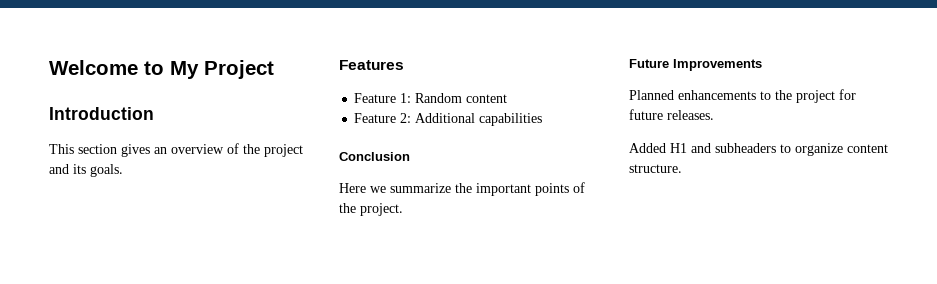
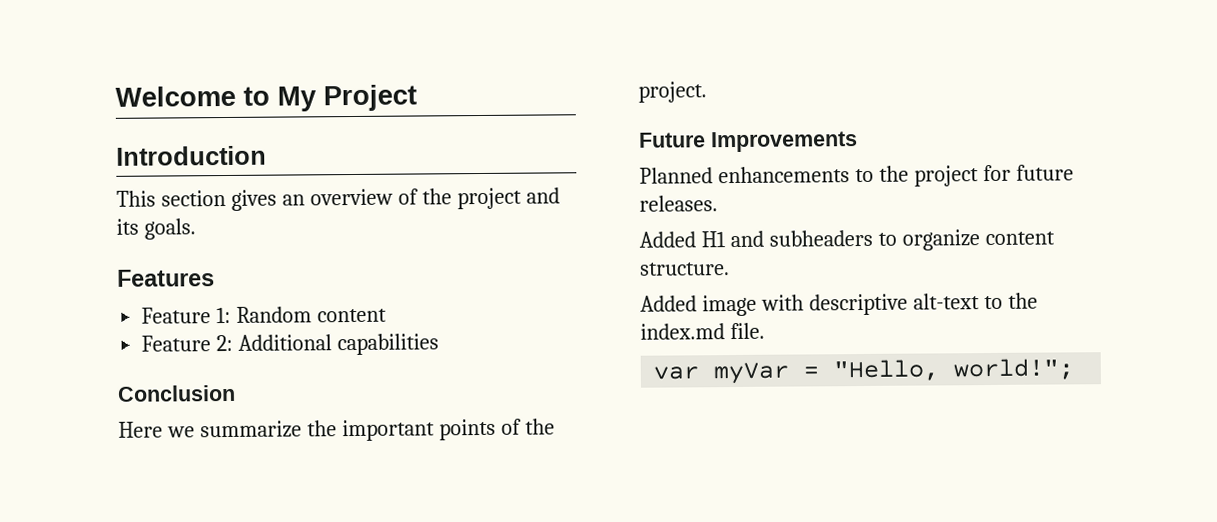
+ Added image with descriptive alt-text to the index.md file.
+ var myVar = "Hello, world!";

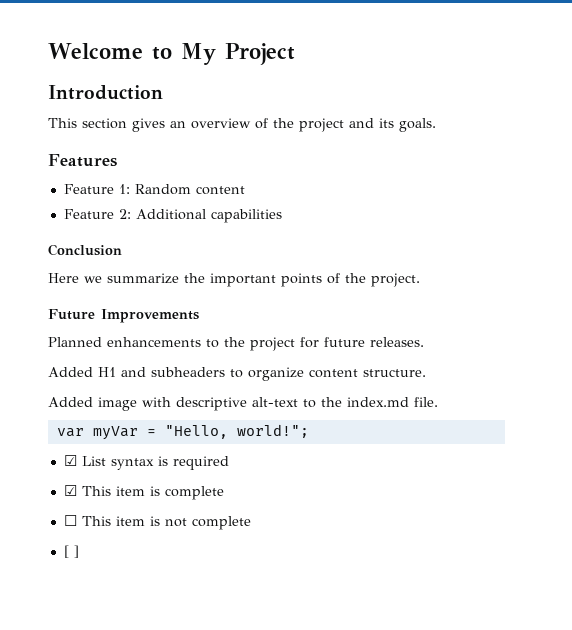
+ ☑ List syntax is required
+ ☑ This item is complete
+ ☐ This item is not complete
+ [ ]

